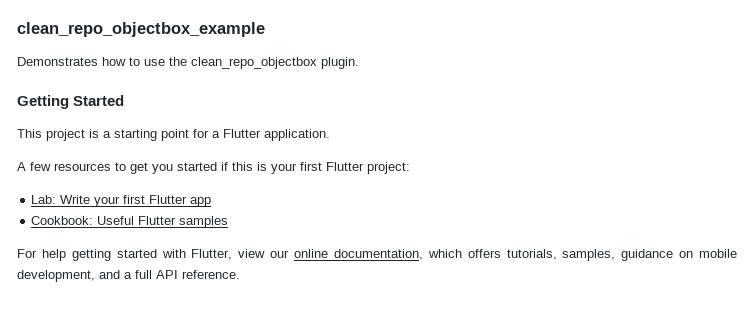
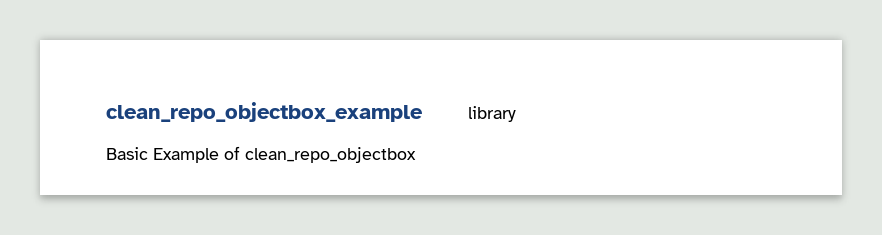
- Demonstrates how to use the clean_repo_objectbox plugin.
- Getting Started
- This project is a starting point for a Flutter application.
- A few resources to get you started if this is your first Flutter project:
- Lab: Write your first Flutter app
- Cookbook: Useful Flutter samples
- For help getting started with Flutter, view our online documentation, which offers tutorials, samples, guidance on mobile development, and a full API reference.
+ Basic Example of clean_repo_objectbox library

